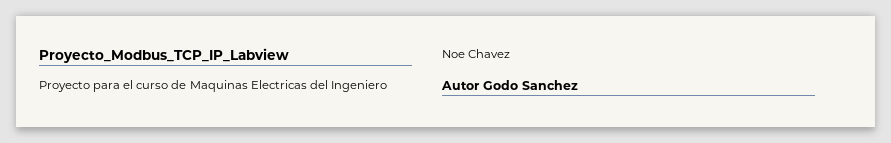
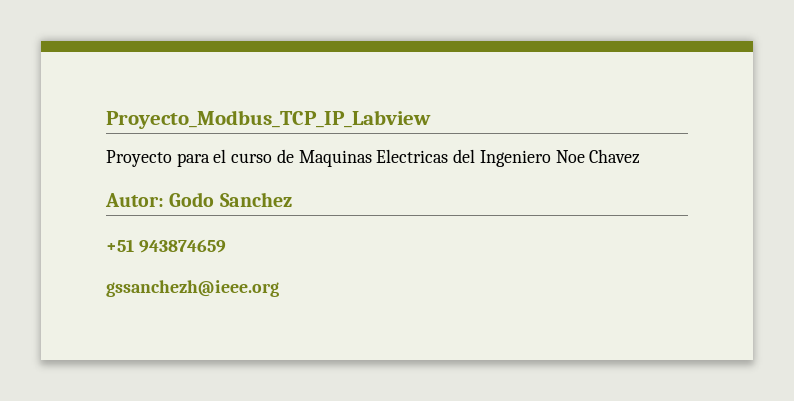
- Autor Godo Sanchez
+ Autor: Godo Sanchez
+ +51 943874659
+ gssanchezh@ieee.org

